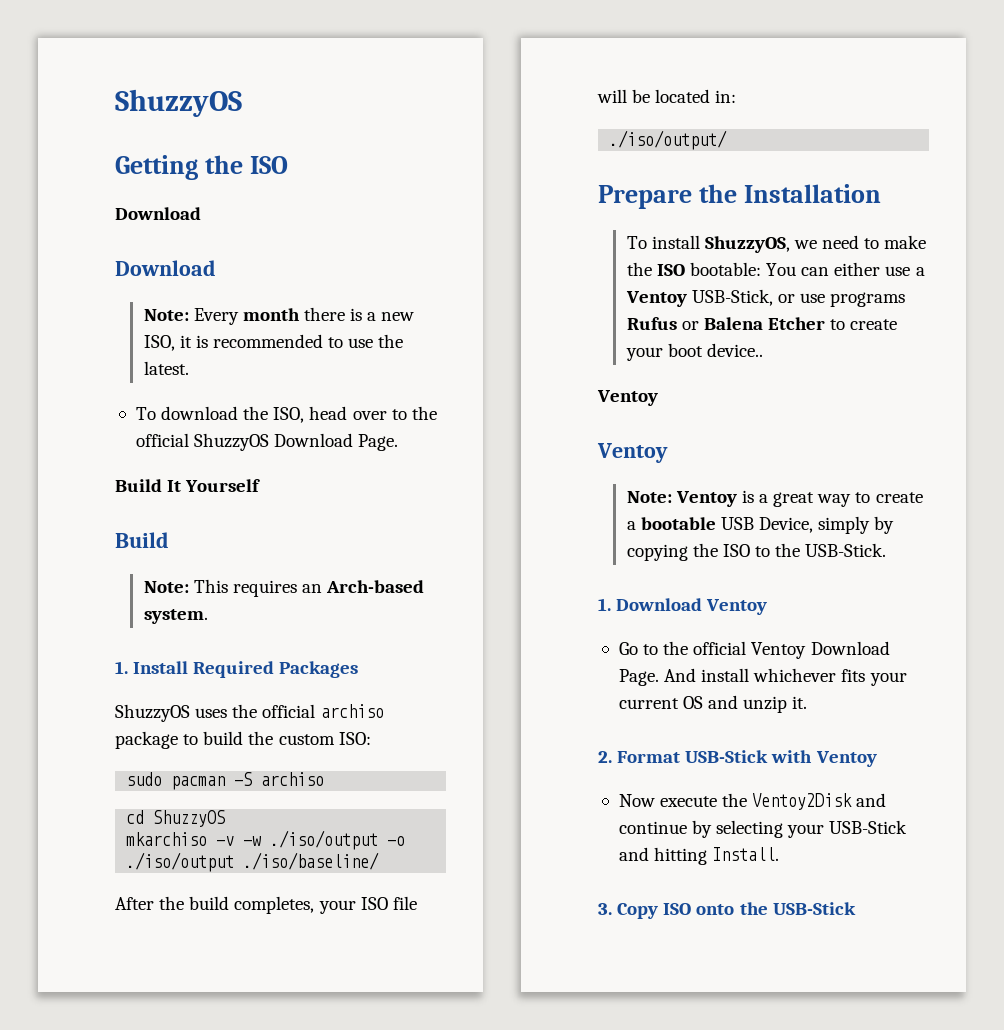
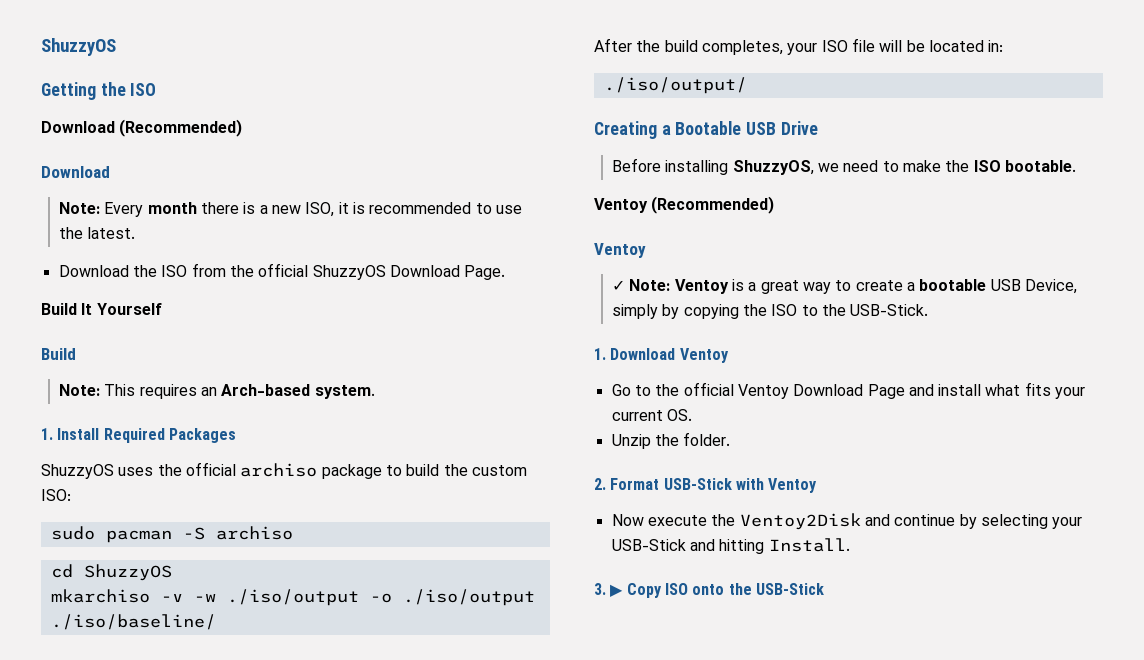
  Getting the ISO
- Download
+ Download (Recommended)
- To download the ISO, head over to the official ShuzzyOS Download Page.
+ Download the ISO from the official ShuzzyOS Download Page.
- Prepare the Installation
- To install ShuzzyOS, we need to make the ISO bootable: You can either use a Ventoy USB-Stick, or use programs Rufus or Balena Etcher to create your boot device..
+ Creating a Bootable USB Drive
+ Before installing ShuzzyOS, we need to make the ISO bootable.
+ Ventoy (Recommended)
  Ventoy
- Ventoy
- Note: Ventoy is a great way to create a bootable USB Device, simply by copying the ISO to the USB-Stick.
+ ✓ Note: Ventoy is a great way to create a bootable USB Device, simply by copying the ISO to the USB-Stick.
- Go to the official Ventoy Download Page. And install whichever fits your current OS and unzip it.
+ Go to the official Ventoy Download Page and install what fits your current OS.
+ Unzip the folder.
- 3. Copy ISO onto the USB-Stick
+ 3. ▶ Copy ISO onto the USB-Stick

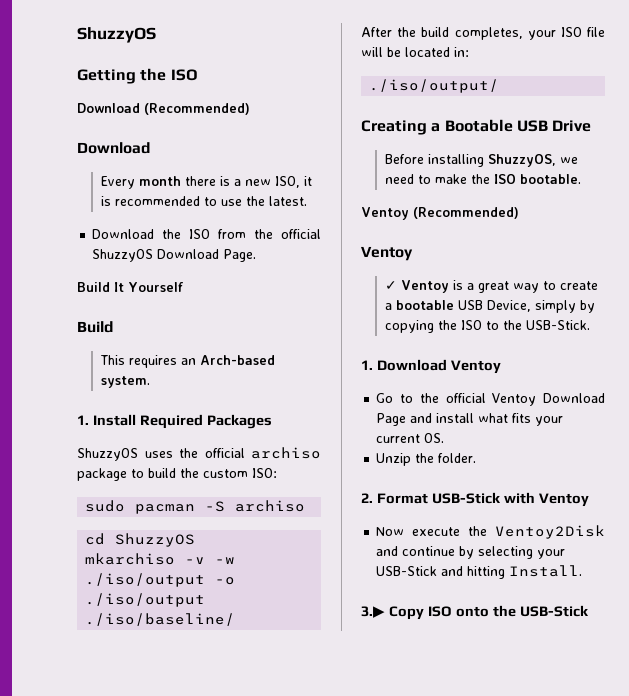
- Note: Every month there is a new ISO, it is recommended to use the latest.
+ Every month there is a new ISO, it is recommended to use the latest.
- Note: This requires an Arch-based system.
+ This requires an Arch-based system.
- ✓ Note: Ventoy is a great way to create a bootable USB Device, simply by copying the ISO to the USB-Stick.
+ ✓ Ventoy is a great way to create a bootable USB Device, simply by copying the ISO to the USB-Stick.
- 3. ▶ Copy ISO onto the USB-Stick
+ 3.▶ Copy ISO onto the USB-Stick

